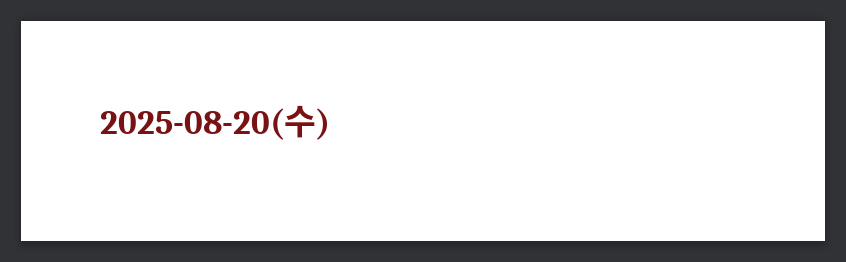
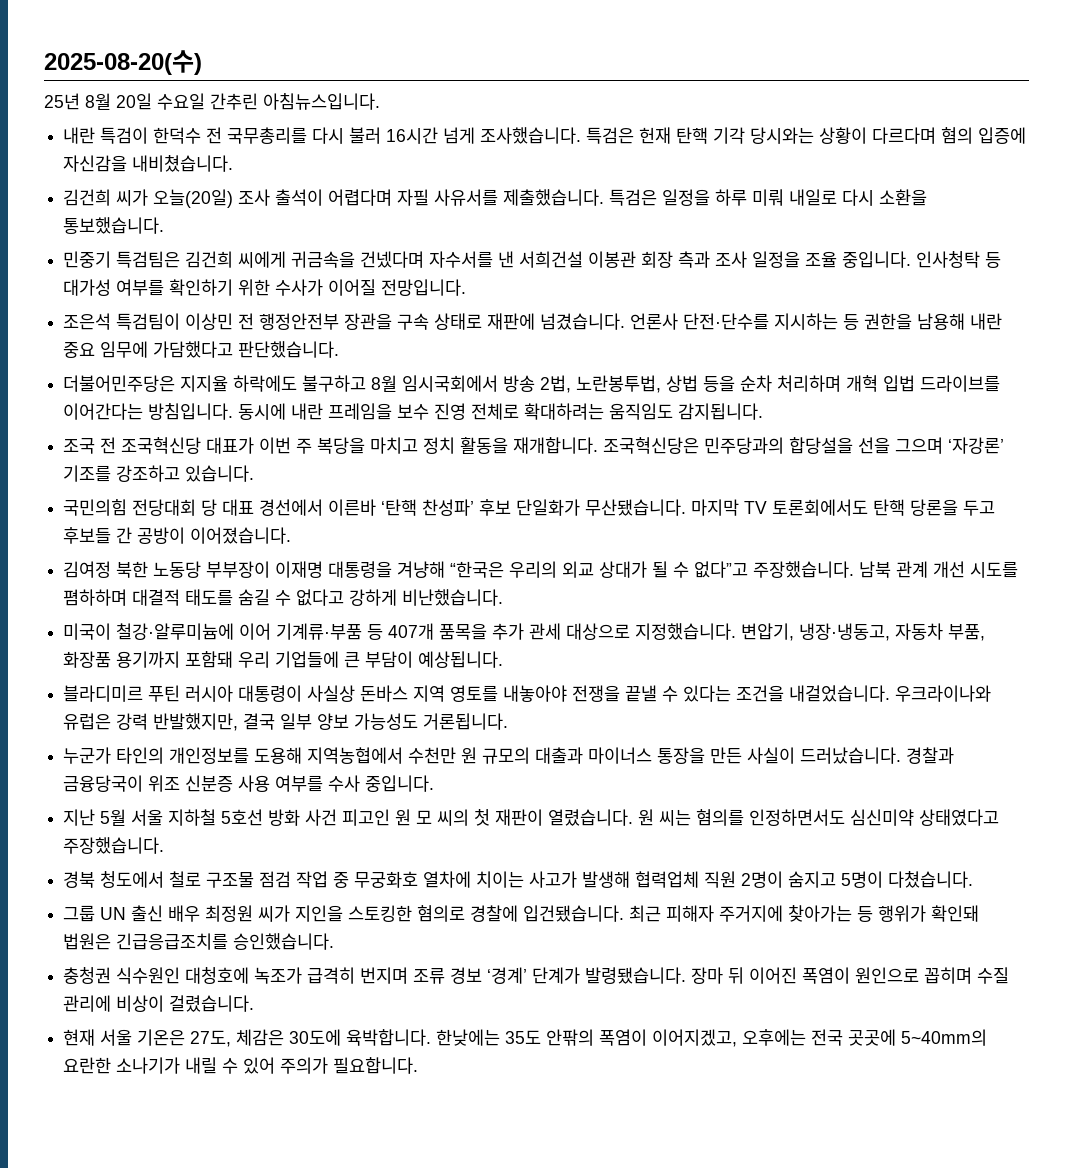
+ 25년 8월 20일 수요일 간추린 아침뉴스입니다.
+ 내란 특검이 한덕수 전 국무총리를 다시 불러 16시간 넘게 조사했습니다. 특검은 헌재 탄핵 기각 당시와는 상황이 다르다며 혐의 입증에 자신감을 내비쳤습니다.
+ 김건희 씨가 오늘(20일) 조사 출석이 어렵다며 자필 사유서를 제출했습니다. 특검은 일정을 하루 미뤄 내일로 다시 소환을 통보했습니다.
+ 민중기 특검팀은 김건희 씨에게 귀금속을 건넸다며 자수서를 낸 서희건설 이봉관 회장 측과 조사 일정을 조율 중입니다. 인사청탁 등 대가성 여부를 확인하기 위한 수사가 이어질 전망입니다.
+ 조은석 특검팀이 이상민 전 행정안전부 장관을 구속 상태로 재판에 넘겼습니다. 언론사 단전·단수를 지시하는 등 권한을 남용해 내란 중요 임무에 가담했다고 판단했습니다.
+ 더불어민주당은 지지율 하락에도 불구하고 8월 임시국회에서 방송 2법, 노란봉투법, 상법 등을 순차 처리하며 개혁 입법 드라이브를 이어간다는 방침입니다. 동시에 내란 프레임을 보수 진영 전체로 확대하려는 움직임도 감지됩니다.
+ 조국 전 조국혁신당 대표가 이번 주 복당을 마치고 정치 활동을 재개합니다. 조국혁신당은 민주당과의 합당설을 선을 그으며 ‘자강론’ 기조를 강조하고 있습니다.
+ 국민의힘 전당대회 당 대표 경선에서 이른바 ‘탄핵 찬성파’ 후보 단일화가 무산됐습니다. 마지막 TV 토론회에서도 탄핵 당론을 두고 후보들 간 공방이 이어졌습니다.
+ 김여정 북한 노동당 부부장이 이재명 대통령을 겨냥해 “한국은 우리의 외교 상대가 될 수 없다”고 주장했습니다. 남북 관계 개선 시도를 폄하하며 대결적 태도를 숨길 수 없다고 강하게 비난했습니다.
+ 미국이 철강·알루미늄에 이어 기계류·부품 등 407개 품목을 추가 관세 대상으로 지정했습니다. 변압기, 냉장·냉동고, 자동차 부품, 화장품 용기까지 포함돼 우리 기업들에 큰 부담이 예상됩니다.
+ 블라디미르 푸틴 러시아 대통령이 사실상 돈바스 지역 영토를 내놓아야 전쟁을 끝낼 수 있다는 조건을 내걸었습니다. 우크라이나와 유럽은 강력 반발했지만, 결국 일부 양보 가능성도 거론됩니다.
+ 누군가 타인의 개인정보를 도용해 지역농협에서 수천만 원 규모의 대출과 마이너스 통장을 만든 사실이 드러났습니다. 경찰과 금융당국이 위조 신분증 사용 여부를 수사 중입니다.
+ 지난 5월 서울 지하철 5호선 방화 사건 피고인 원 모 씨의 첫 재판이 열렸습니다. 원 씨는 혐의를 인정하면서도 심신미약 상태였다고 주장했습니다.
+ 경북 청도에서 철로 구조물 점검 작업 중 무궁화호 열차에 치이는 사고가 발생해 협력업체 직원 2명이 숨지고 5명이 다쳤습니다.
+ 그룹 UN 출신 배우 최정원 씨가 지인을 스토킹한 혐의로 경찰에 입건됐습니다. 최근 피해자 주거지에 찾아가는 등 행위가 확인돼 법원은 긴급응급조치를 승인했습니다.
+ 충청권 식수원인 대청호에 녹조가 급격히 번지며 조류 경보 ‘경계’ 단계가 발령됐습니다. 장마 뒤 이어진 폭염이 원인으로 꼽히며 수질 관리에 비상이 걸렸습니다.
+ 현재 서울 기온은 27도, 체감은 30도에 육박합니다. 한낮에는 35도 안팎의 폭염이 이어지겠고, 오후에는 전국 곳곳에 5~40mm의 요란한 소나기가 내릴 수 있어 주의가 필요합니다.

